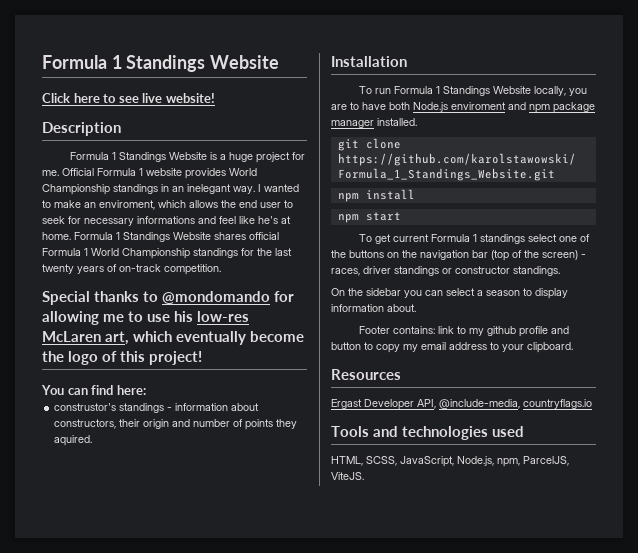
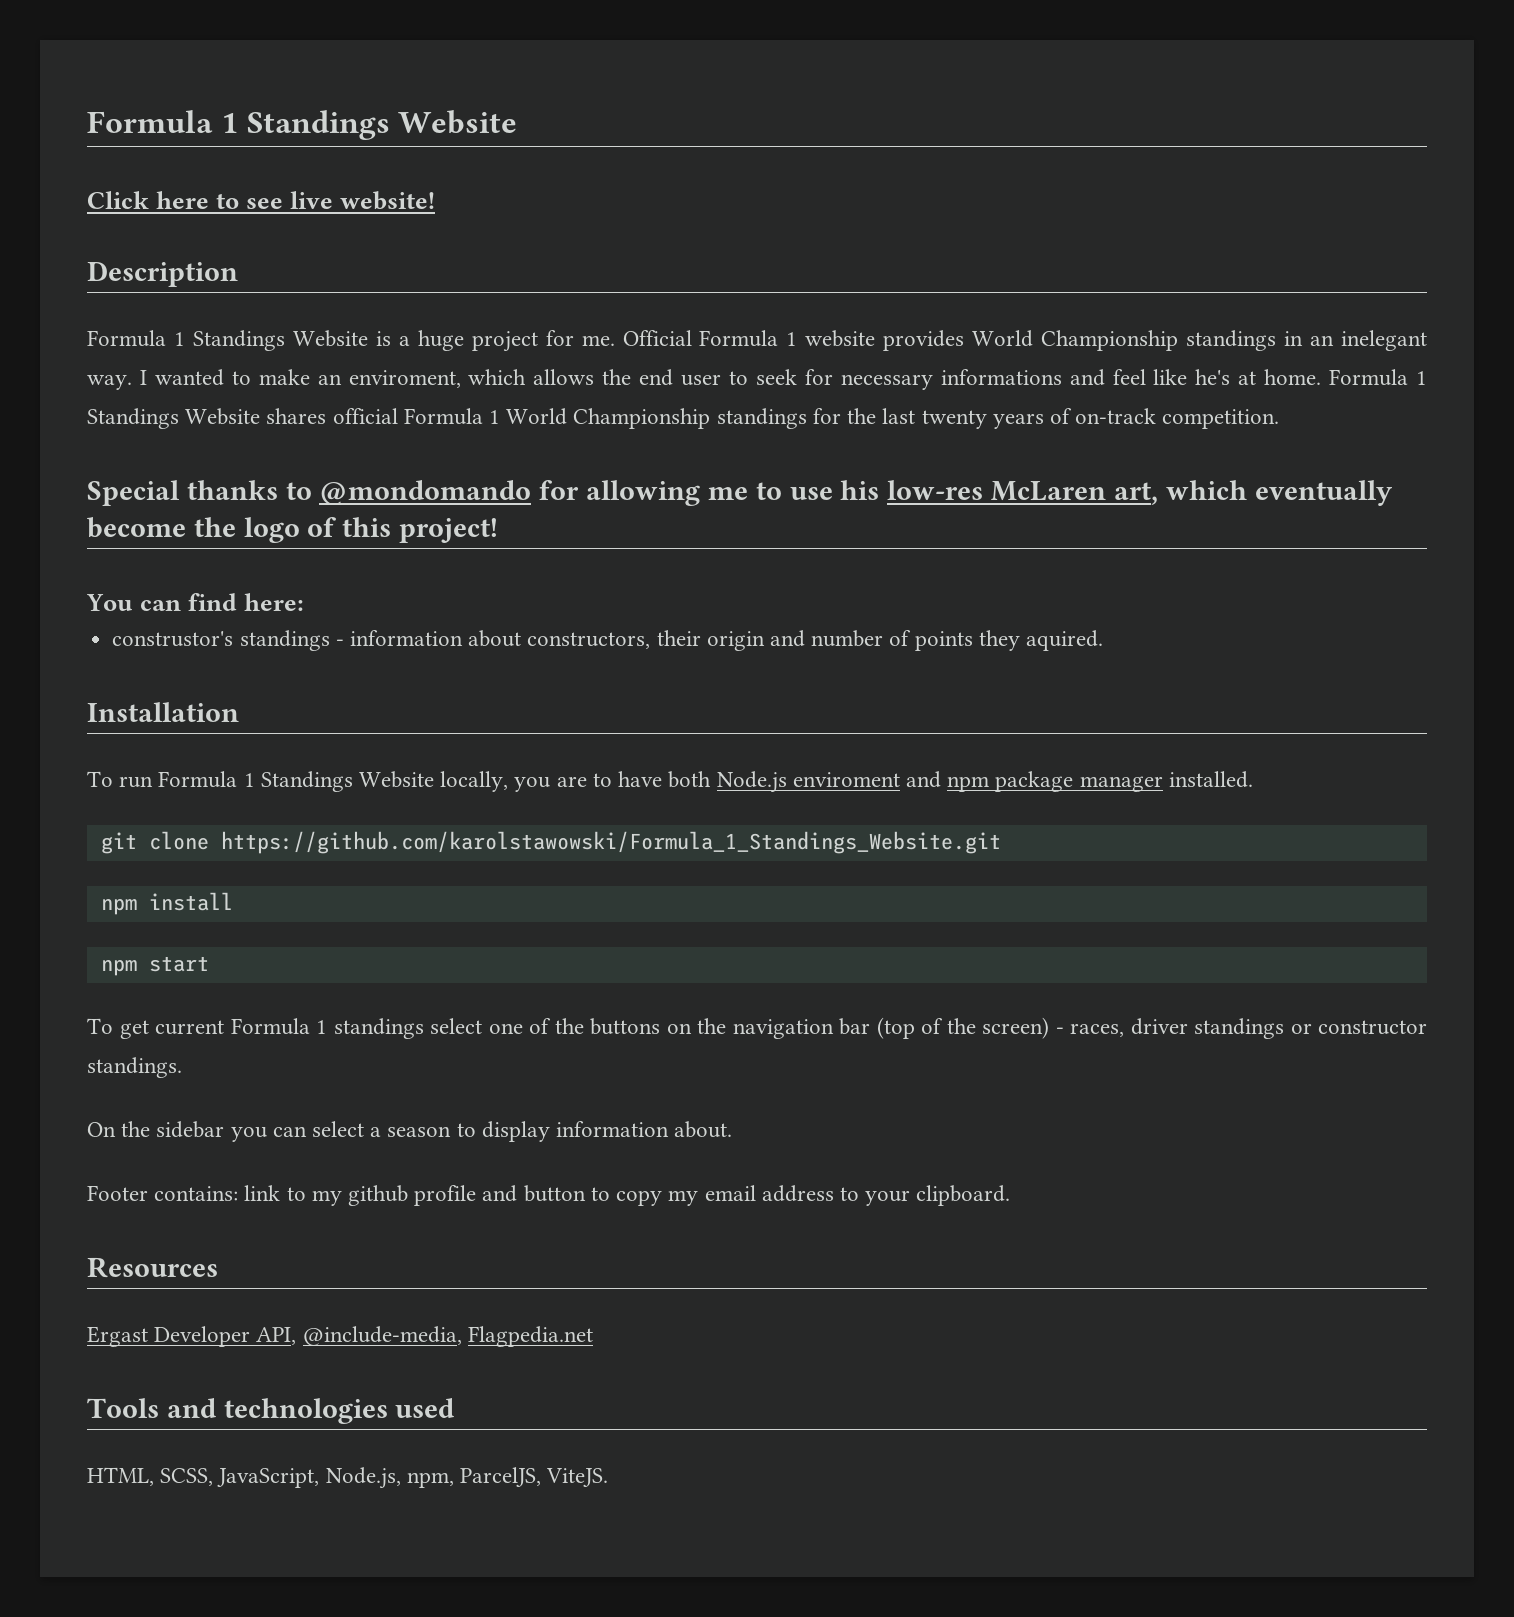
- Ergast Developer API, @include-media, countryflags.io
+ Ergast Developer API, @include-media, Flagpedia.net

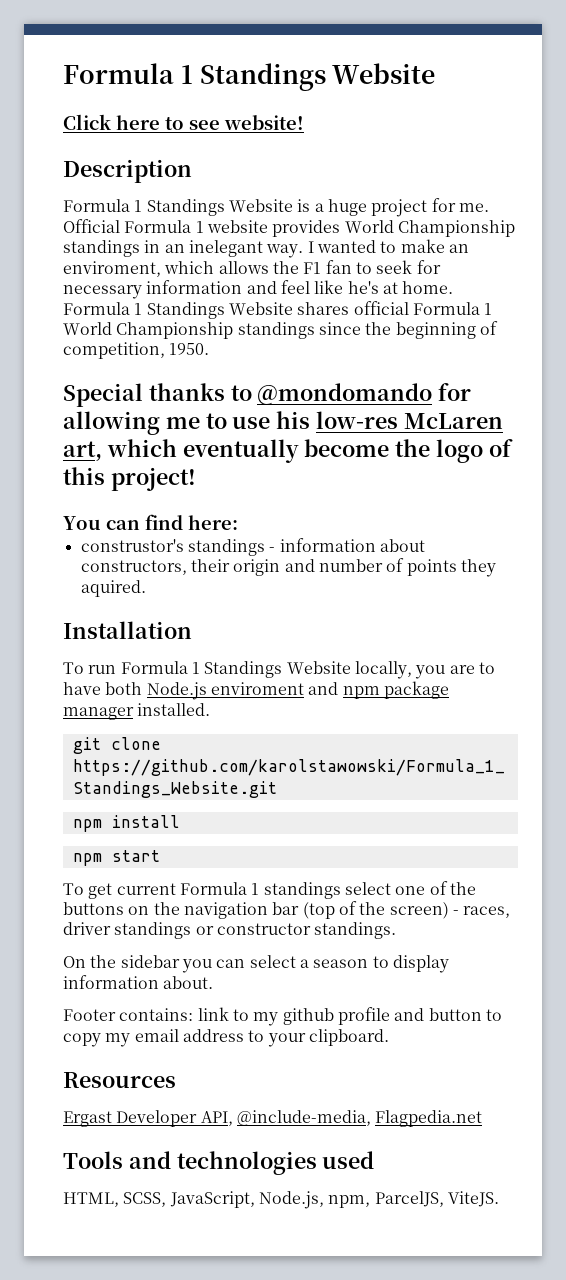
- Click here to see live website!
+ Click here to see website!
- I wanted to make an enviroment, which allows the end user to seek for necessary informations and feel like he's at home.
+ I wanted to make an enviroment, which allows the F1 fan to seek for necessary information and feel like he's at home.
- Formula 1 Standings Website shares official Formula 1 World Championship standings for the last twenty years of on-track competition.
+ Formula 1 Standings Website shares official Formula 1 World Championship standings since the beginning of competition, 1950.

